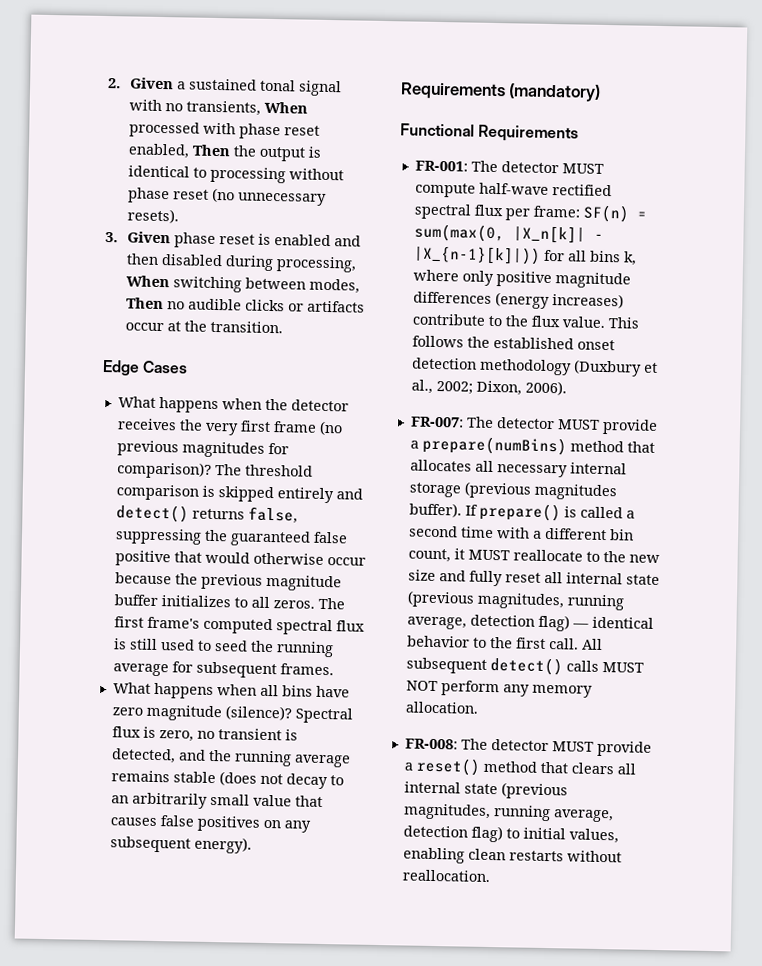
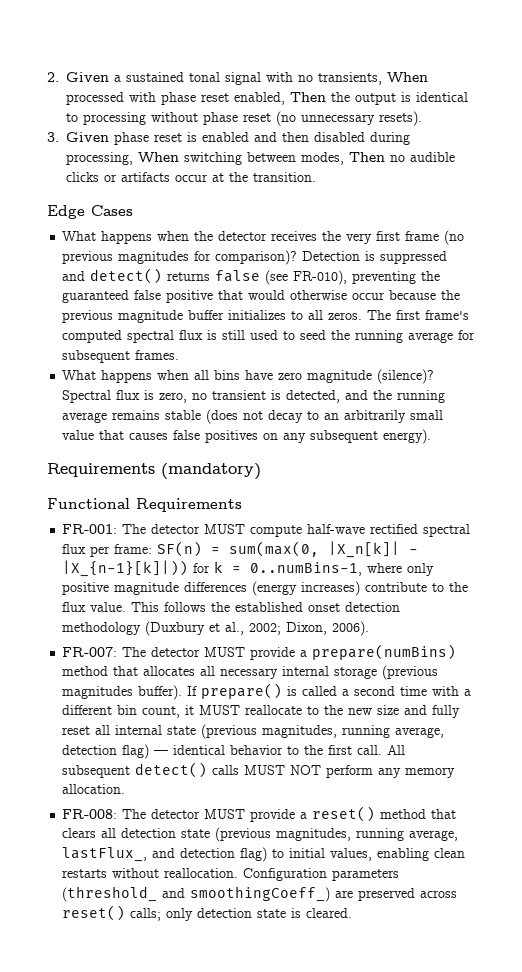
- The threshold comparison is skipped entirely and detect() returns false, suppressing the guaranteed false positive that would otherwise occur because the previous magnitude buffer initializes to all zeros.
+ Detection is suppressed and detect() returns false (see FR-010), preventing the guaranteed false positive that would otherwise occur because the previous magnitude buffer initializes to all zeros.
- FR-001: The detector MUST compute half-wave rectified spectral flux per frame: SF(n) = sum(max(0, |X_n[k]| - |X_{n-1}[k]|)) for all bins k, where only positive magnitude differences (energy increases) contribute to the flux value.
+ FR-001: The detector MUST compute half-wave rectified spectral flux per frame: SF(n) = sum(max(0, |X_n[k]| - |X_{n-1}[k]|)) for k = 0..numBins-1, where only positive magnitude differences (energy increases) contribute to the flux value.
- FR-008: The detector MUST provide a reset() method that clears all internal state (previous magnitudes, running average, detection flag) to initial values, enabling clean restarts without reallocation.
+ FR-008: The detector MUST provide a reset() method that clears all detection state (previous magnitudes, running average, lastFlux_, and detection flag) to initial values, enabling clean restarts without reallocation.
+ Configuration parameters (threshold_ and smoothingCoeff_) are preserved across reset() calls; only detection state is cleared.

